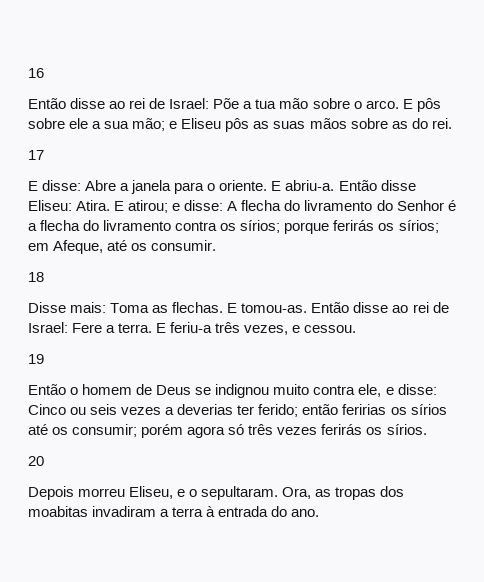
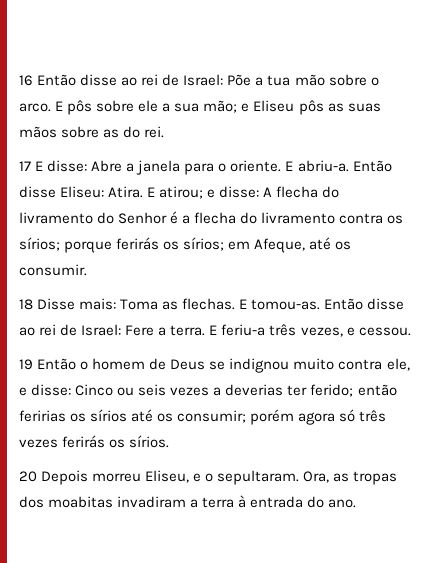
- 16
- Então disse ao rei de Israel: Põe a tua mão sobre o arco.
+ 16 Então disse ao rei de Israel: Põe a tua mão sobre o arco.
- 17
- E disse: Abre a janela para o oriente.
+ 17 E disse: Abre a janela para o oriente.
- 18
- Disse mais: Toma as flechas.
+ 18 Disse mais: Toma as flechas.
- 19
- Então o homem de Deus se indignou muito contra ele, e disse: Cinco ou seis vezes a deverias ter ferido; então feririas os sírios até os consumir; porém agora só três vezes ferirás os sírios.
+ 19 Então o homem de Deus se indignou muito contra ele, e disse: Cinco ou seis vezes a deverias ter ferido; então feririas os sírios até os consumir; porém agora só três vezes ferirás os sírios.
- 20
- Depois morreu Eliseu, e o sepultaram.
+ 20 Depois morreu Eliseu, e o sepultaram.

